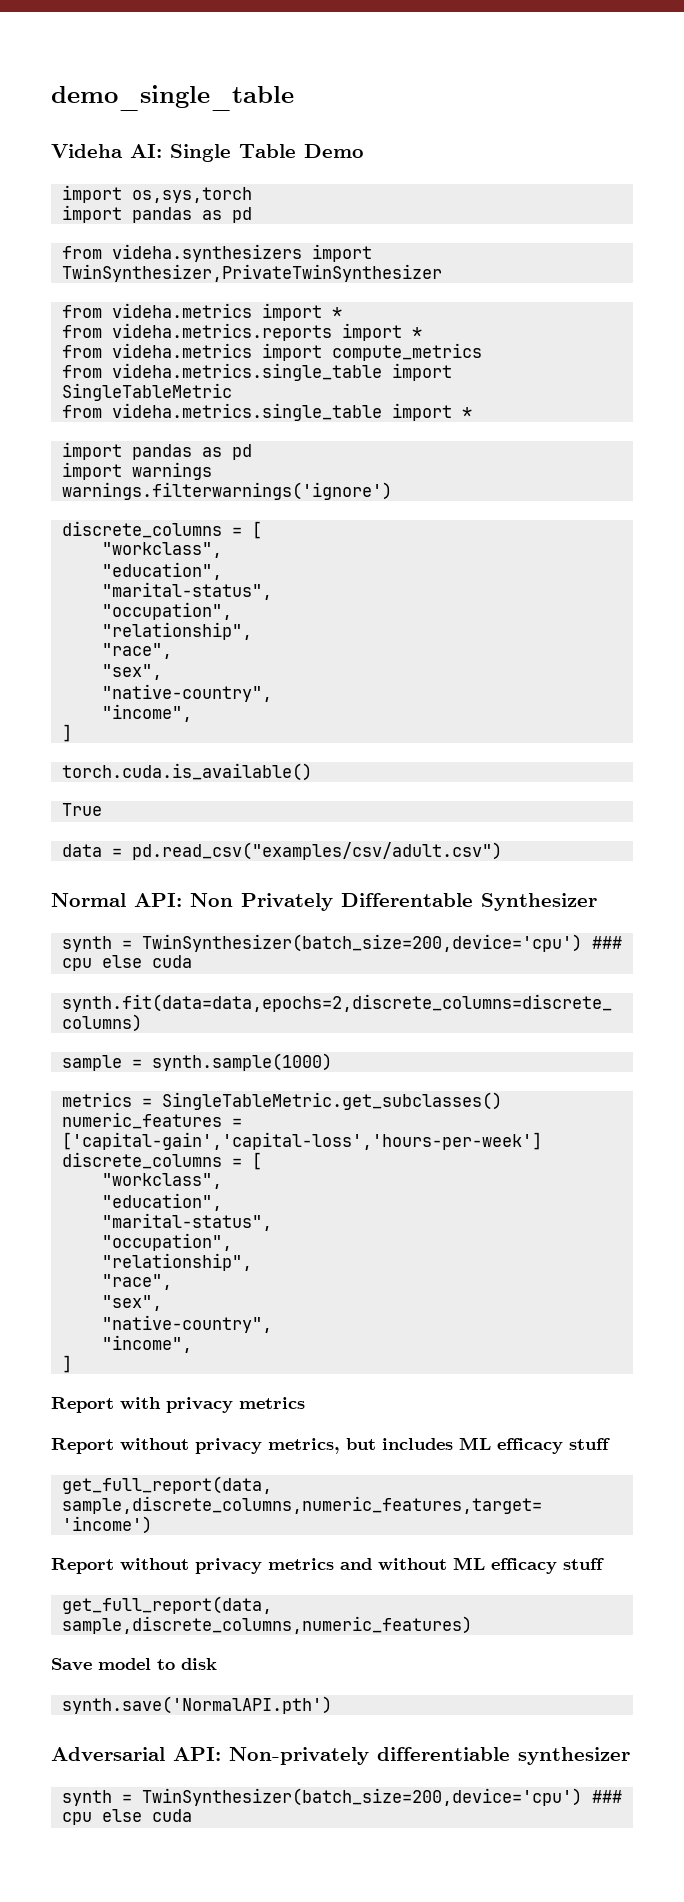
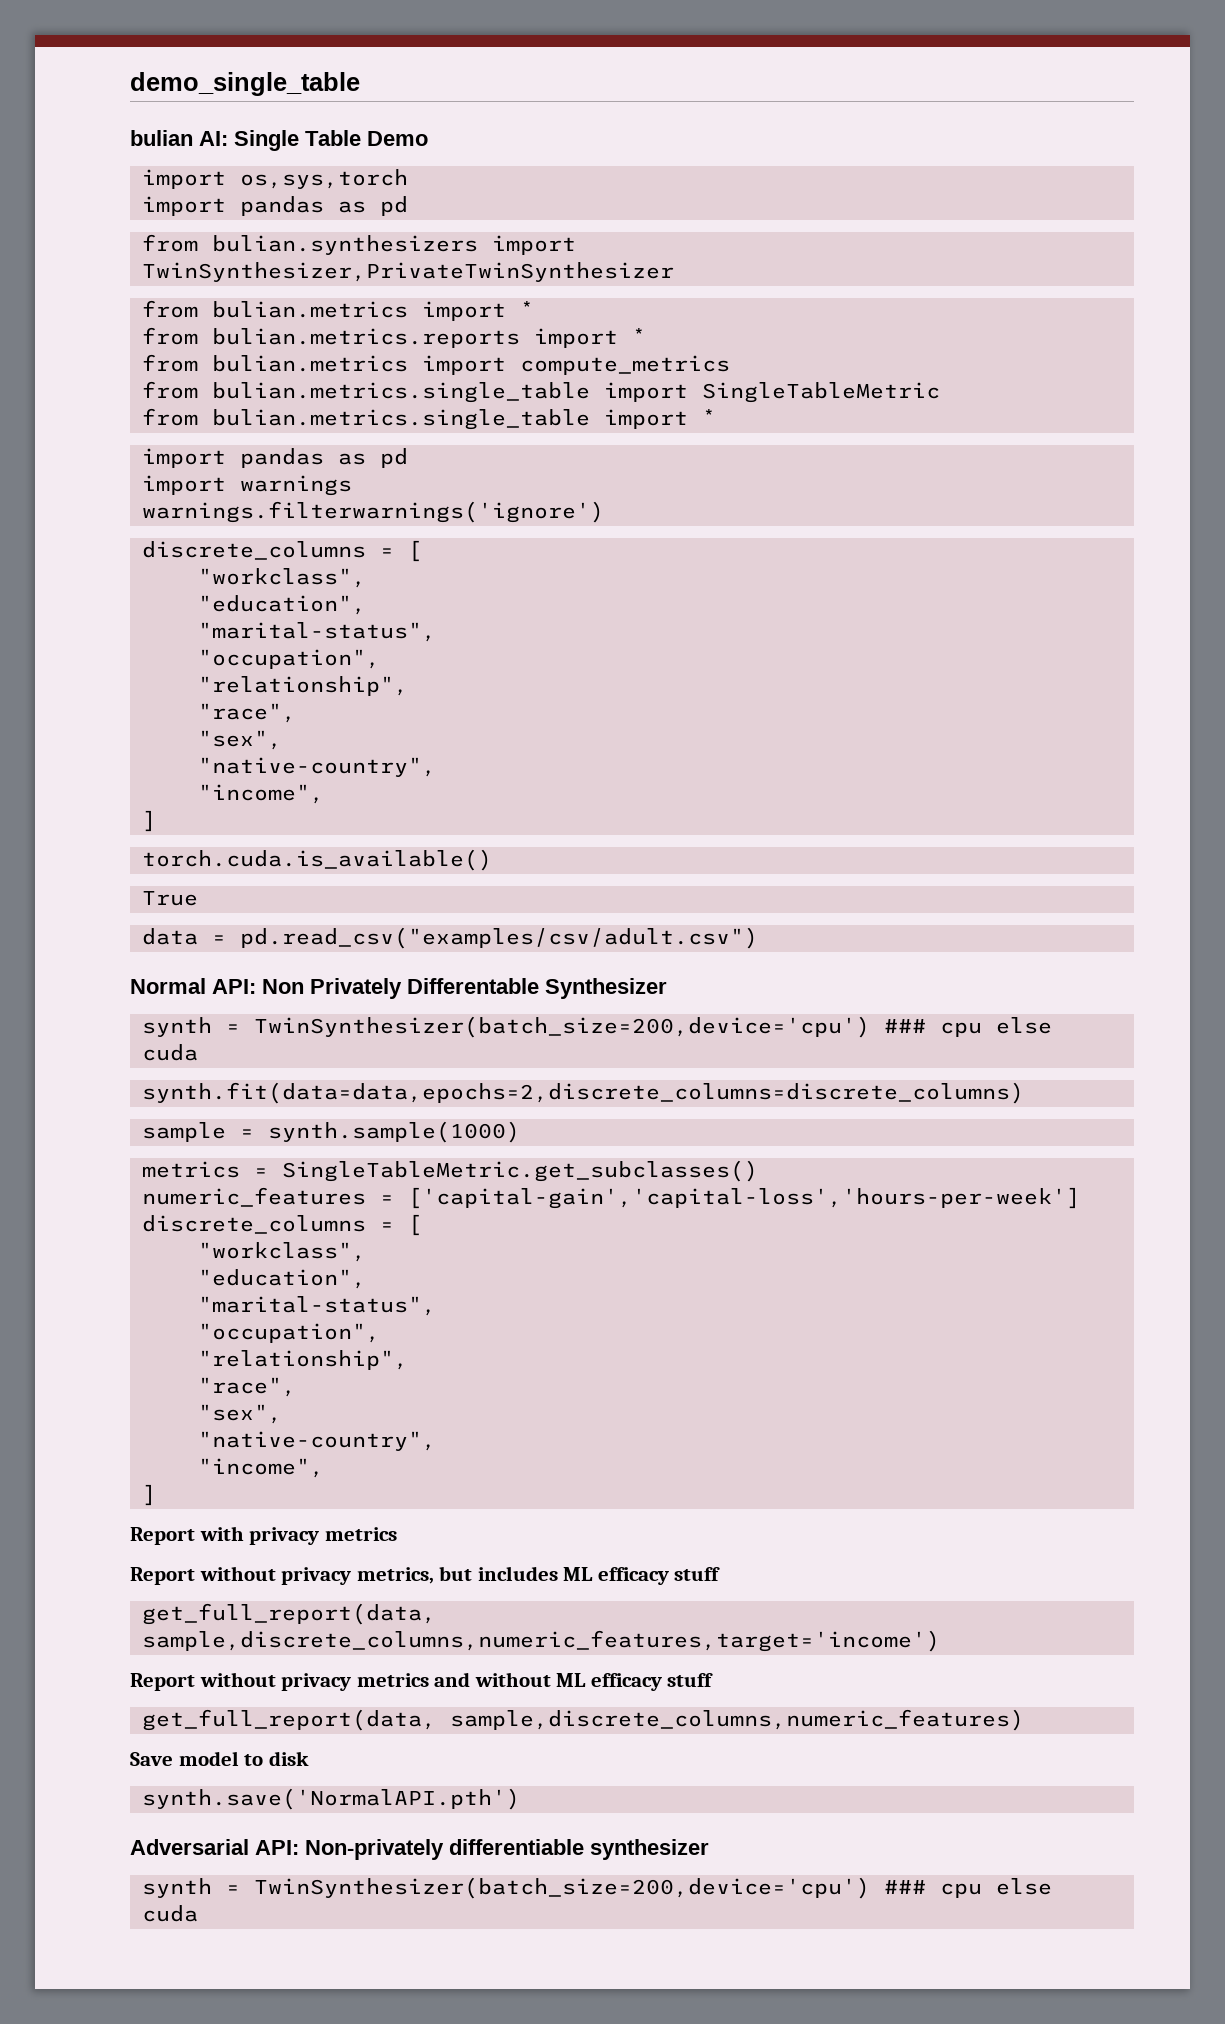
- Videha AI: Single Table Demo
+ bulian AI: Single Table Demo
- from videha.synthesizers import TwinSynthesizer,PrivateTwinSynthesizer
+ from bulian.synthesizers import TwinSynthesizer,PrivateTwinSynthesizer
- from videha.metrics import *
- from videha.metrics.reports import *
- from videha.metrics import compute_metrics
+ from bulian.metrics import *
+ from bulian.metrics.reports import *
+ from bulian.metrics import compute_metrics
- from videha.metrics.single_table import SingleTableMetric
+ from bulian.metrics.single_table import SingleTableMetric
- from videha.metrics.single_table import *
+ from bulian.metrics.single_table import *

